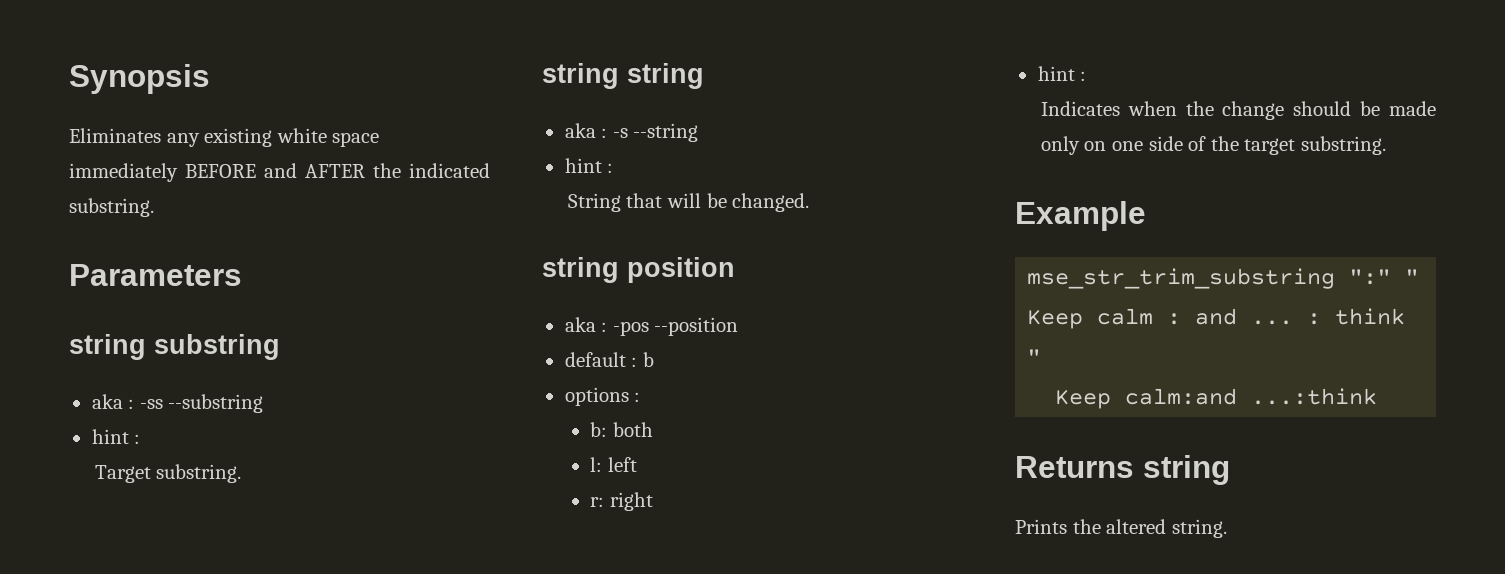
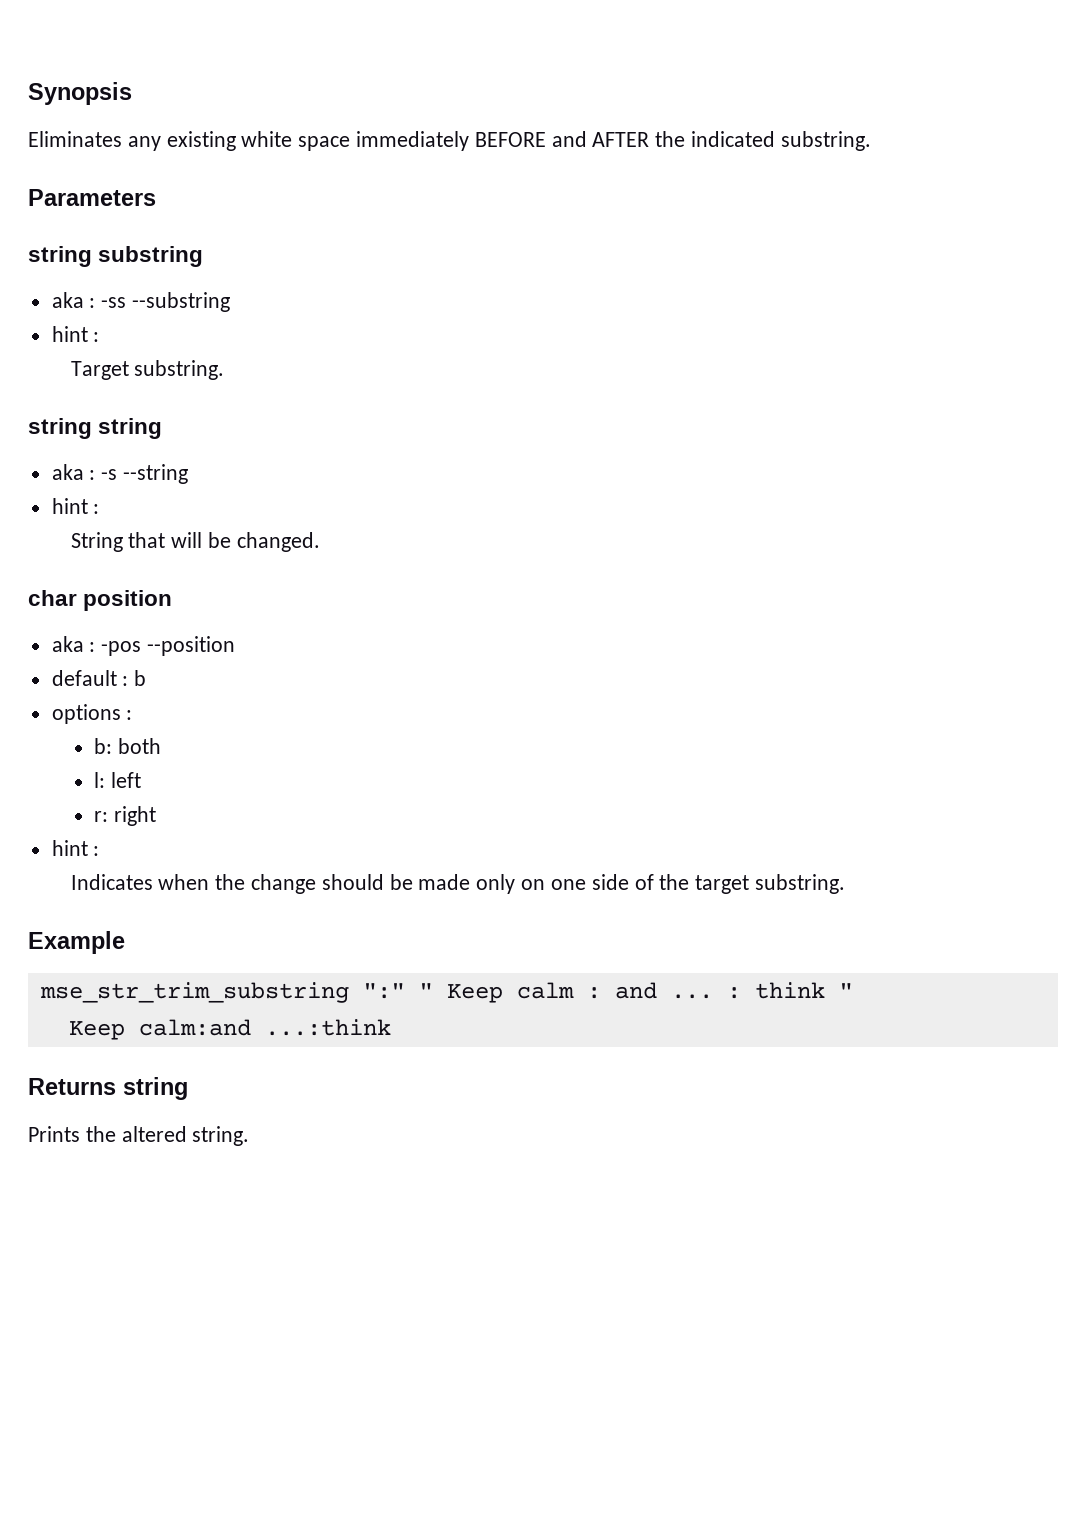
- string position
+ char position

